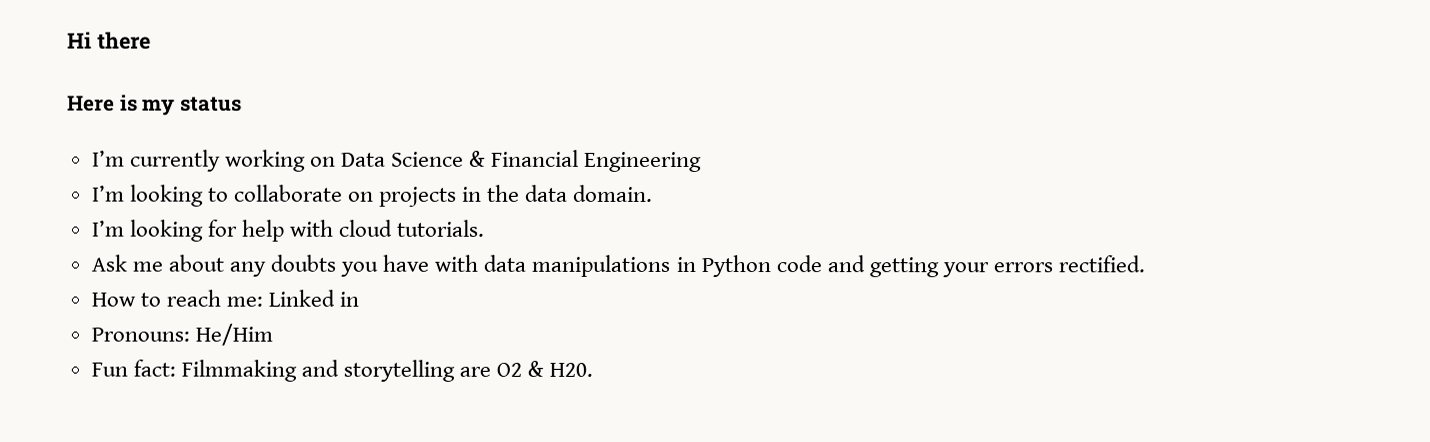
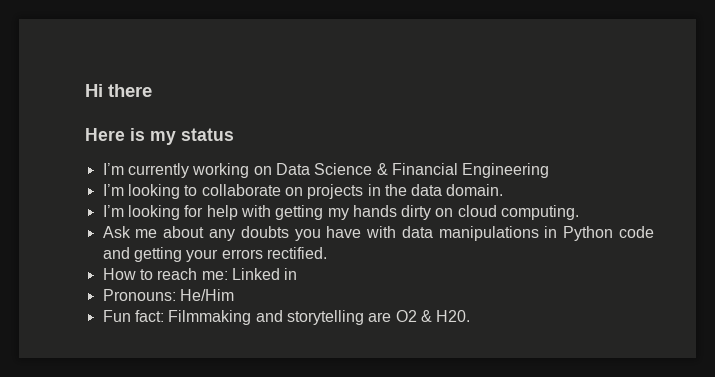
- I’m looking for help with cloud tutorials.
+ I’m looking for help with getting my hands dirty on cloud computing.

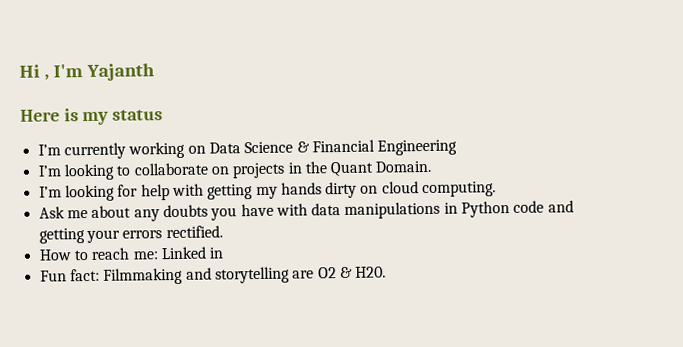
- Hi there
+ Hi , I'm Yajanth
- I’m looking to collaborate on projects in the data domain.
+ I’m looking to collaborate on projects in the Quant Domain.
- Pronouns: He/Him

